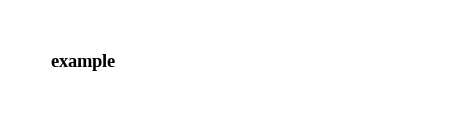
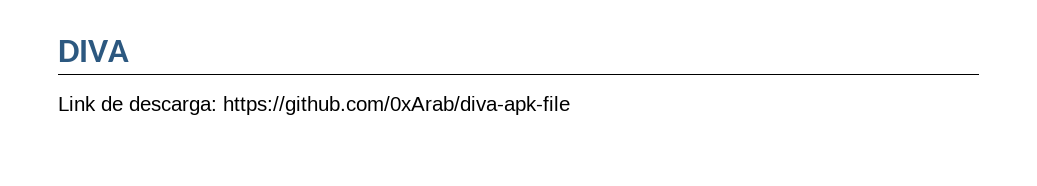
- example
+ DIVA
+ Link de descarga: https://github.com/0xArab/diva-apk-file

